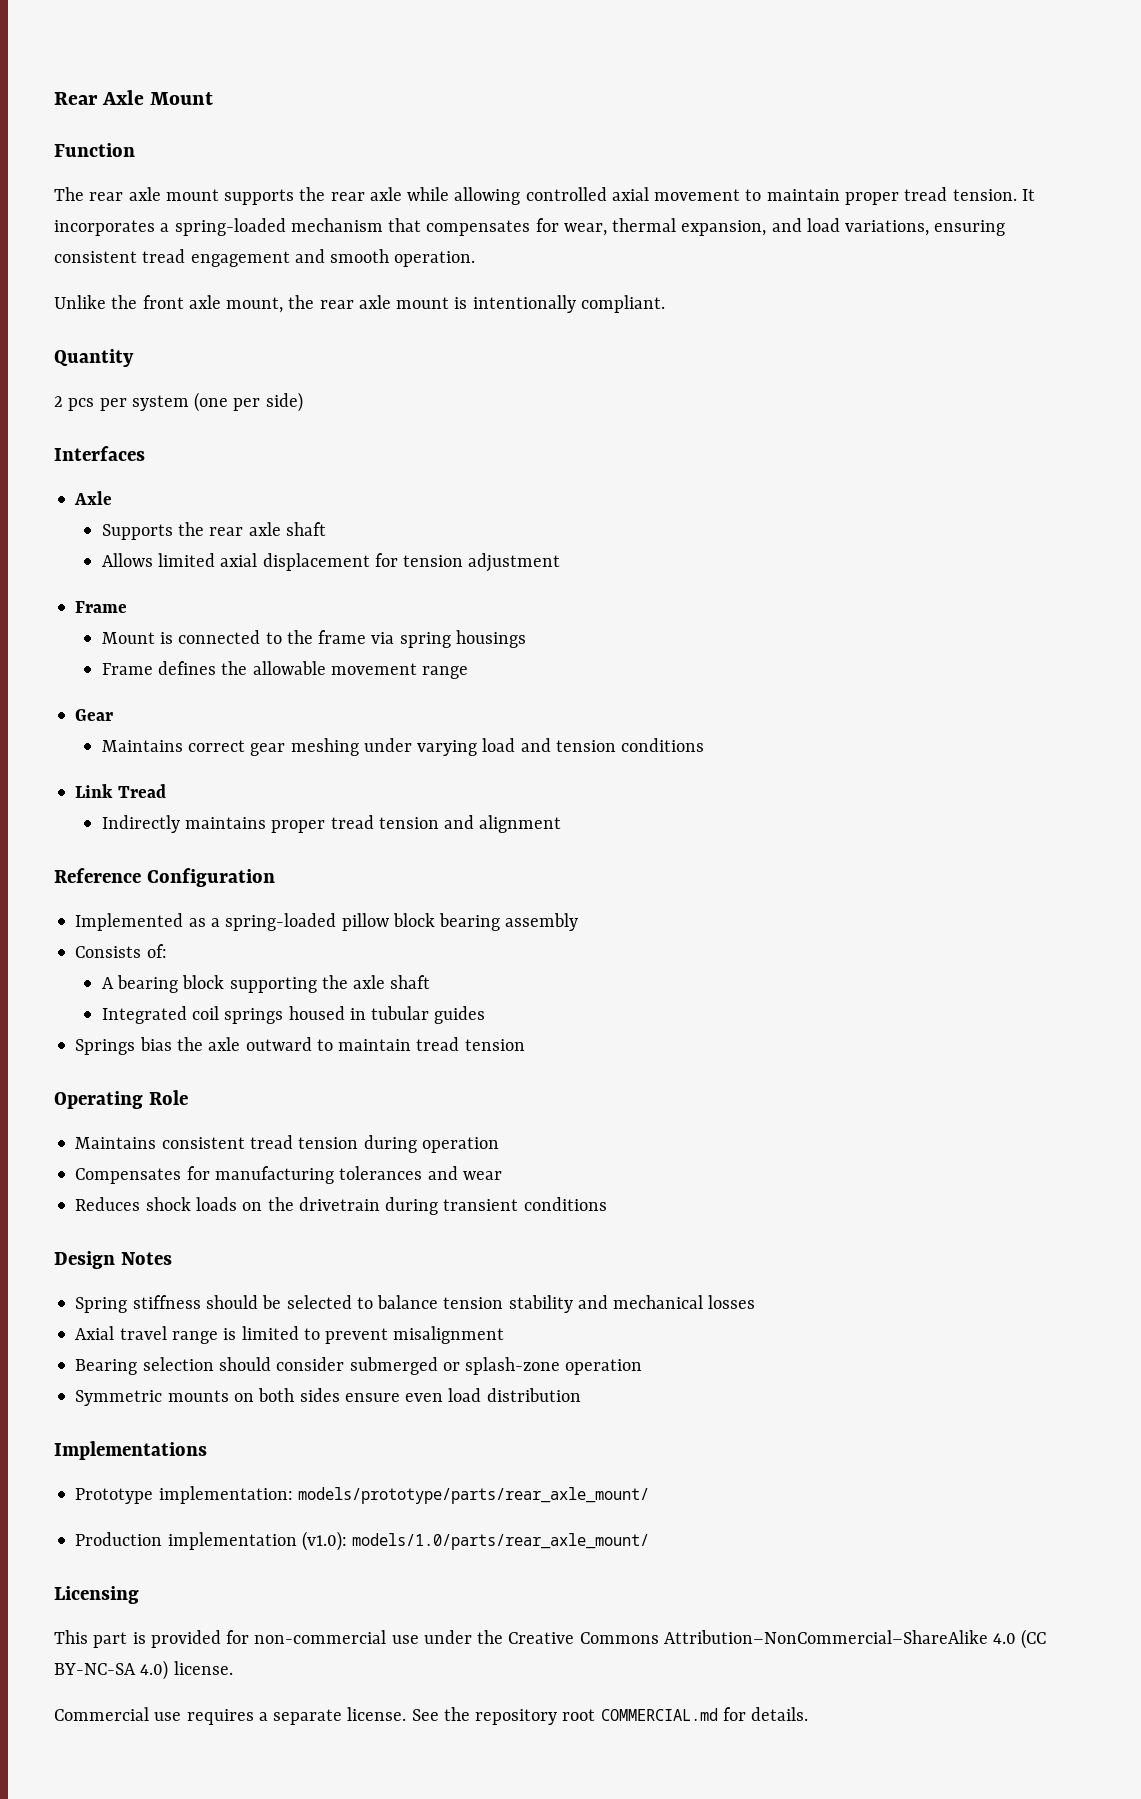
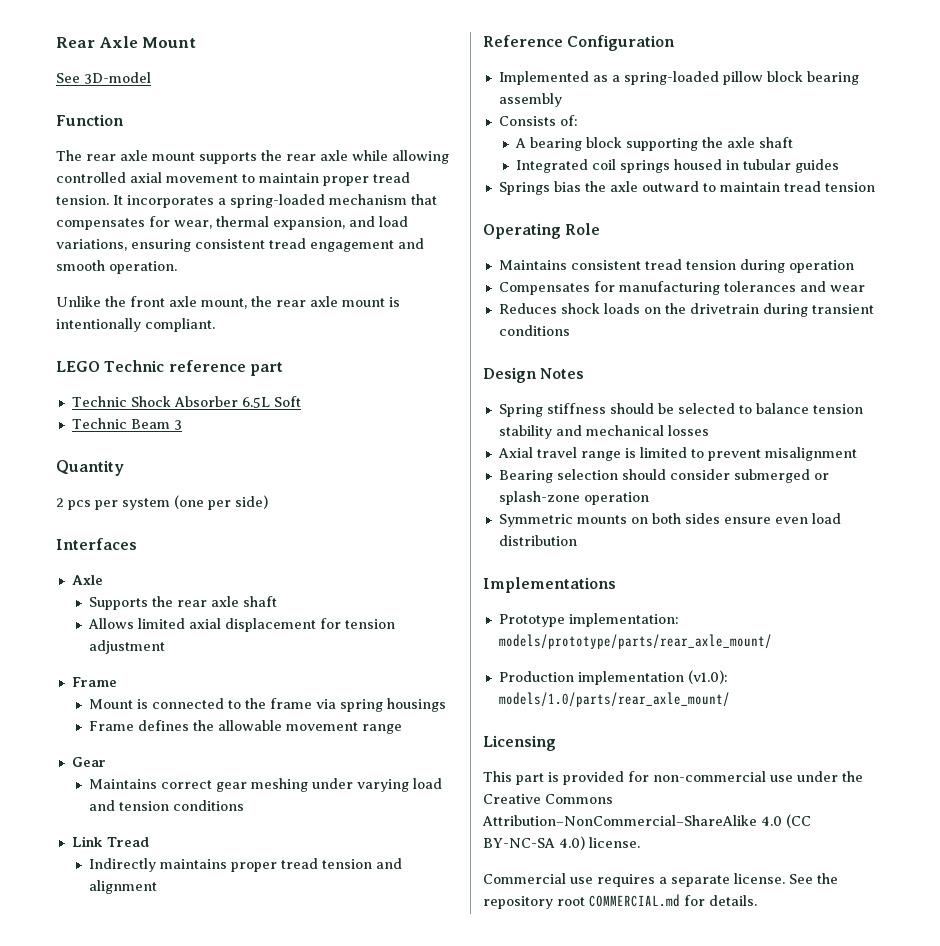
+ See 3D-model
+ LEGO Technic reference part
+ Technic Shock Absorber 6.5L Soft
+ Technic Beam 3

